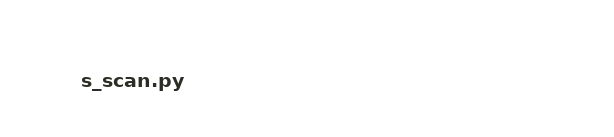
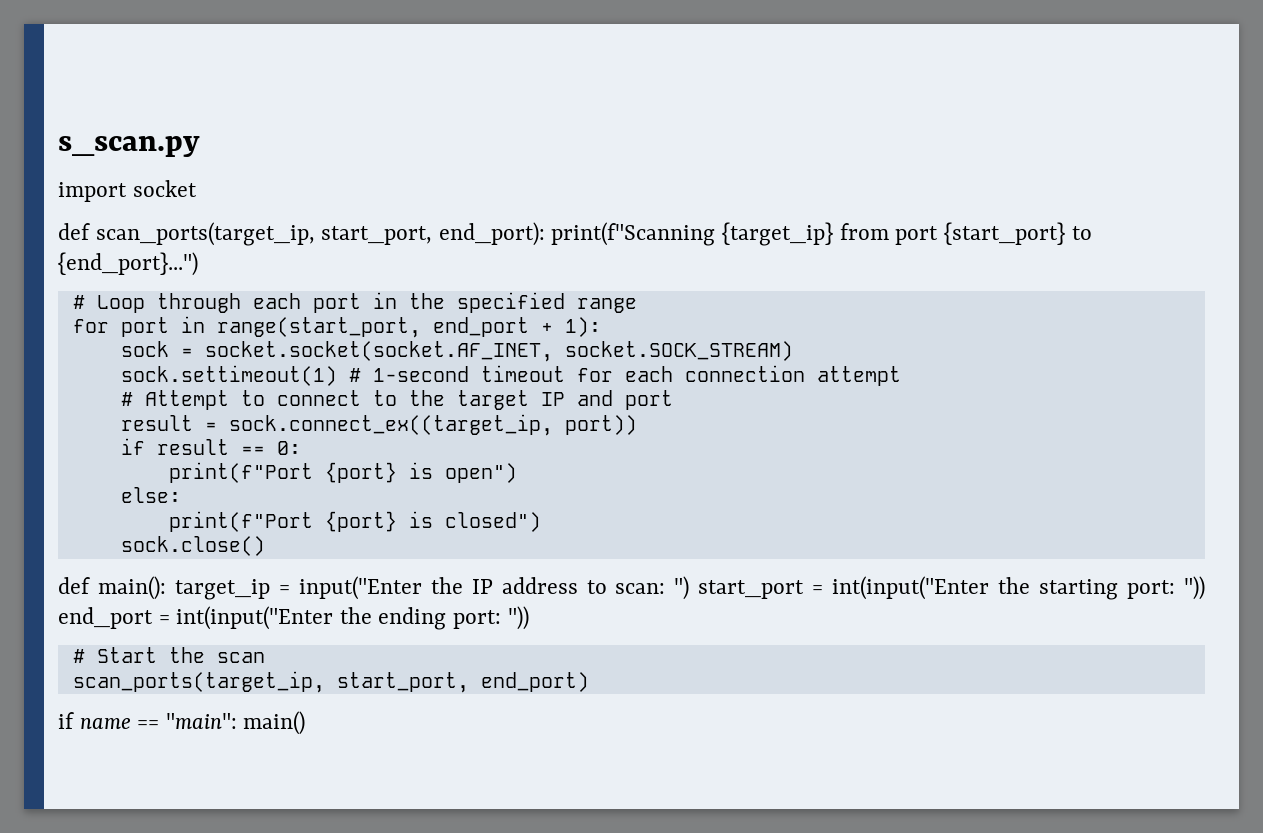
+ import socket
+ def scan_ports(target_ip, start_port, end_port): print(f"Scanning {target_ip} from port {start_port} to {end_port}...")
+ # Loop through each port in the specified range
+ for port in range(start_port, end_port + 1):
+ sock = socket.socket(socket.AF_INET, socket.SOCK_STREAM)
+ sock.settimeout(1) # 1-second timeout for each connection attempt
+ # Attempt to connect to the target IP and port
+ result = sock.connect_ex((target_ip, port))
+ if result == 0:
+ print(f"Port {port} is open")
+ else:
+ print(f"Port {port} is closed")
+ sock.close()
+ def main(): target_ip = input("Enter the IP address to scan: ") start_port = int(input("Enter the starting port: ")) end_port = int(input("Enter the ending port: "))
+ # Start the scan
+ scan_ports(target_ip, start_port, end_port)
+ if name == "main": main()

